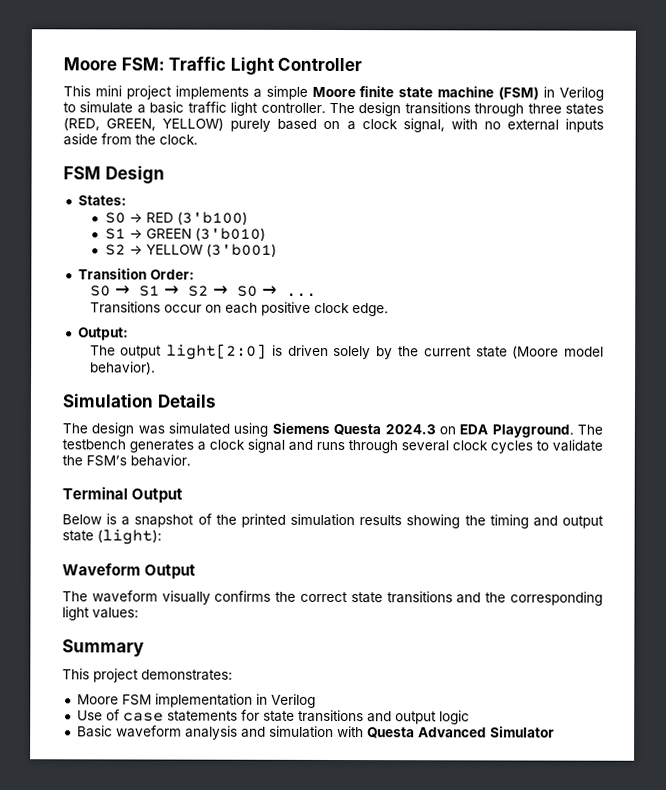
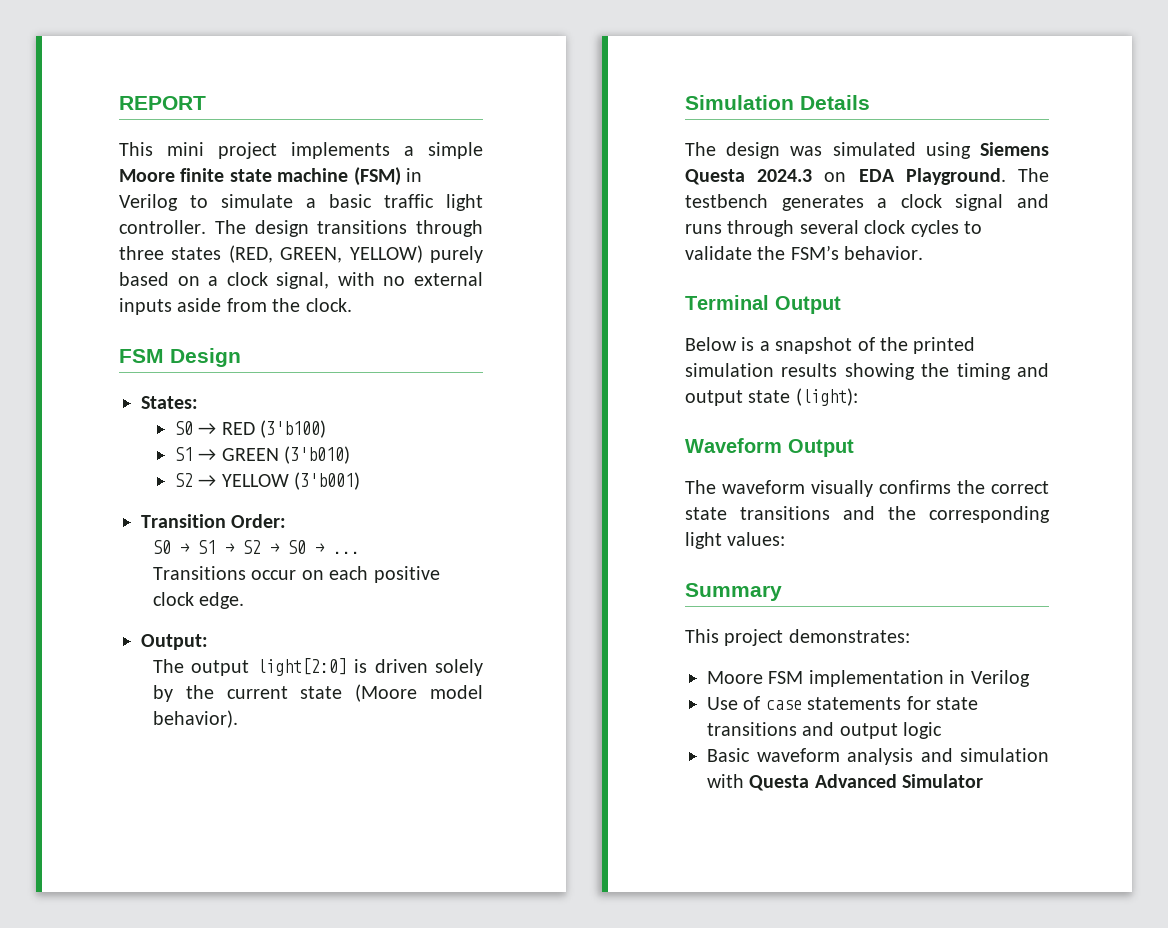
- Moore FSM: Traffic Light Controller
+ REPORT

